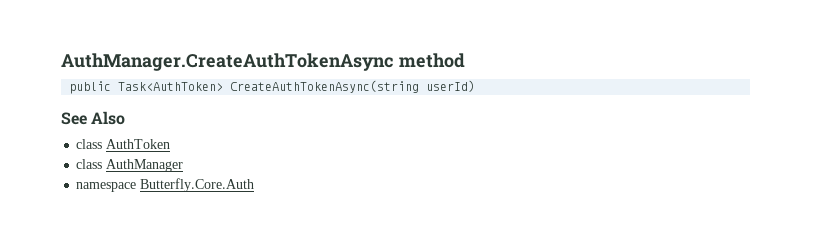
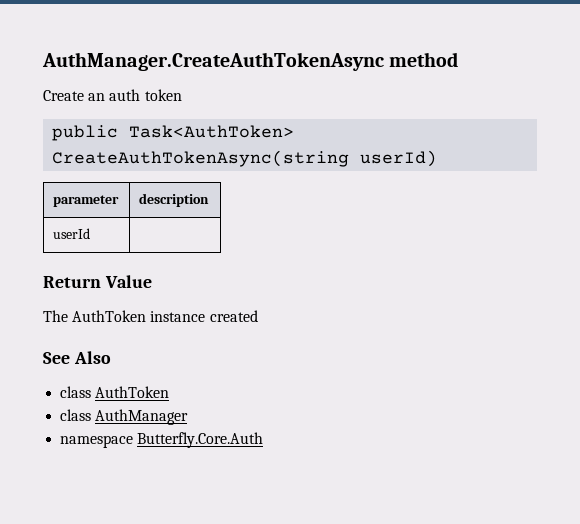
+ Create an auth token
+ parameter | description
+ userId |
+ Return Value
+ The AuthToken instance created

